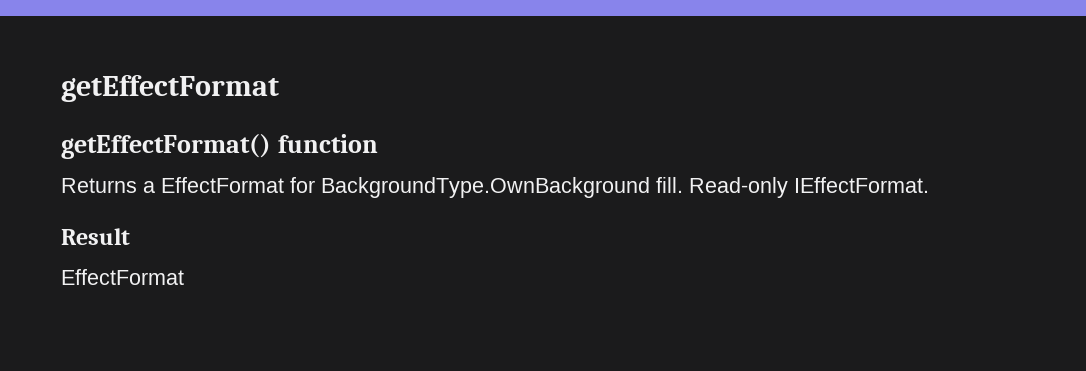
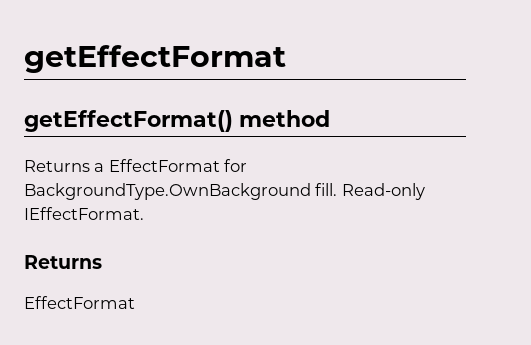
- getEffectFormat() function
+ getEffectFormat() method
  Read-only IEffectFormat.
- Result
+ Returns

